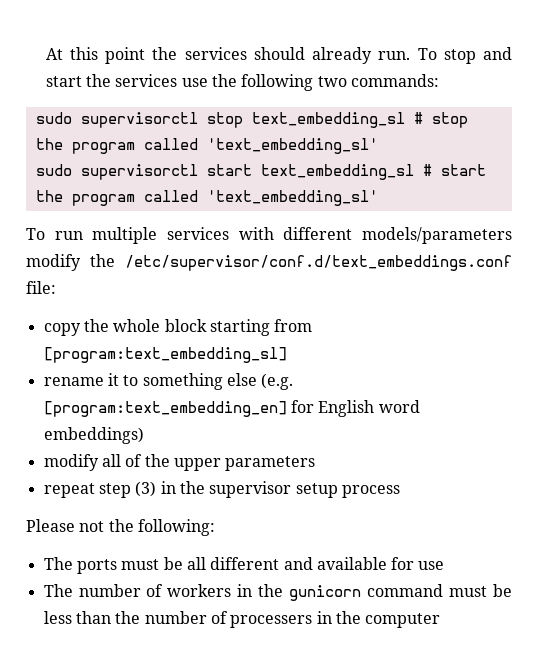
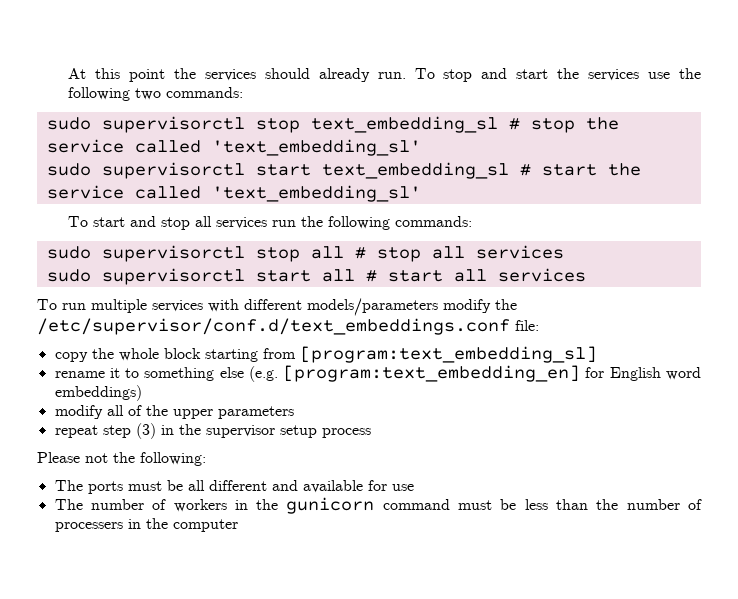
- sudo supervisorctl stop text_embedding_sl # stop the program called 'text_embedding_sl'
+ sudo supervisorctl stop text_embedding_sl # stop the service called 'text_embedding_sl'
- sudo supervisorctl start text_embedding_sl # start the program called 'text_embedding_sl'
+ sudo supervisorctl start text_embedding_sl # start the service called 'text_embedding_sl'
+ To start and stop all services run the following commands:
+ sudo supervisorctl stop all # stop all services
+ sudo supervisorctl start all # start all services

